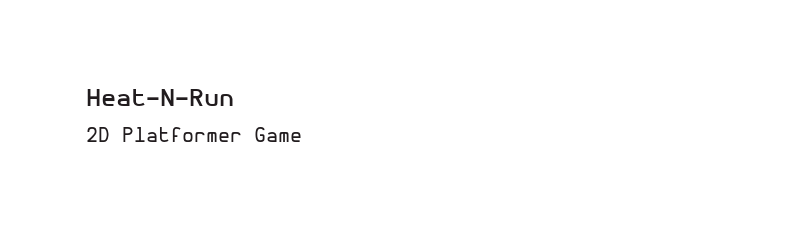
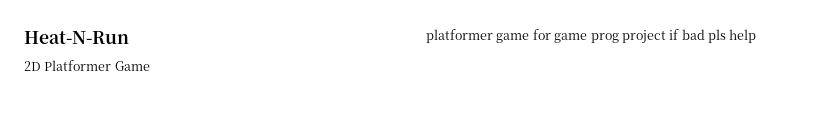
+ platformer game for game prog project if bad pls help

